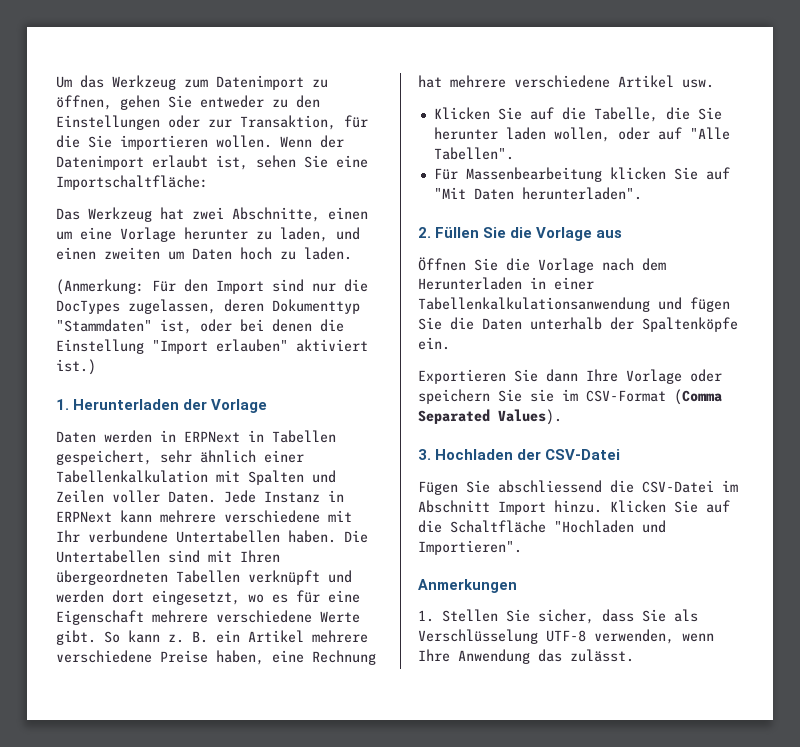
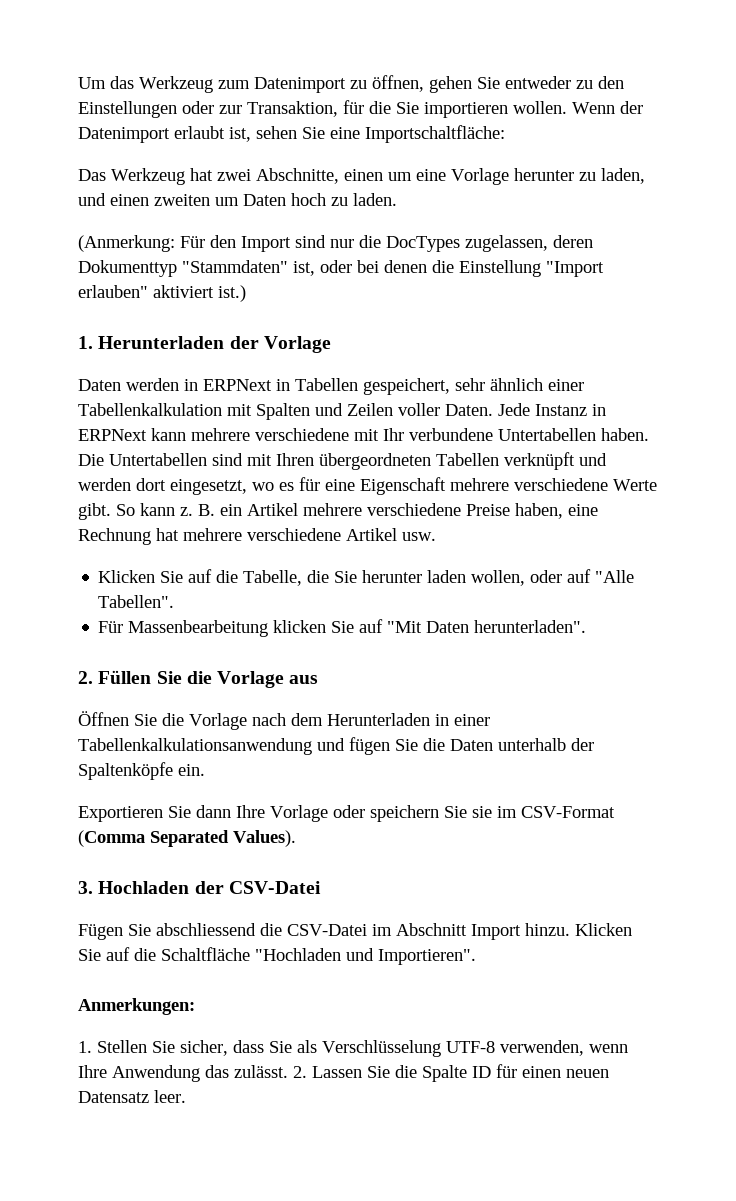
- Anmerkungen
+ Anmerkungen:
+ 2. Lassen Sie die Spalte ID für einen neuen Datensatz leer.

